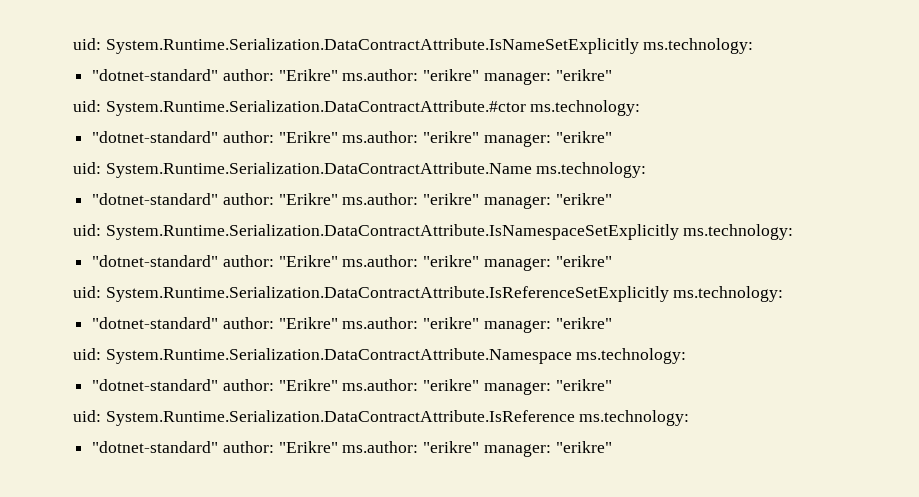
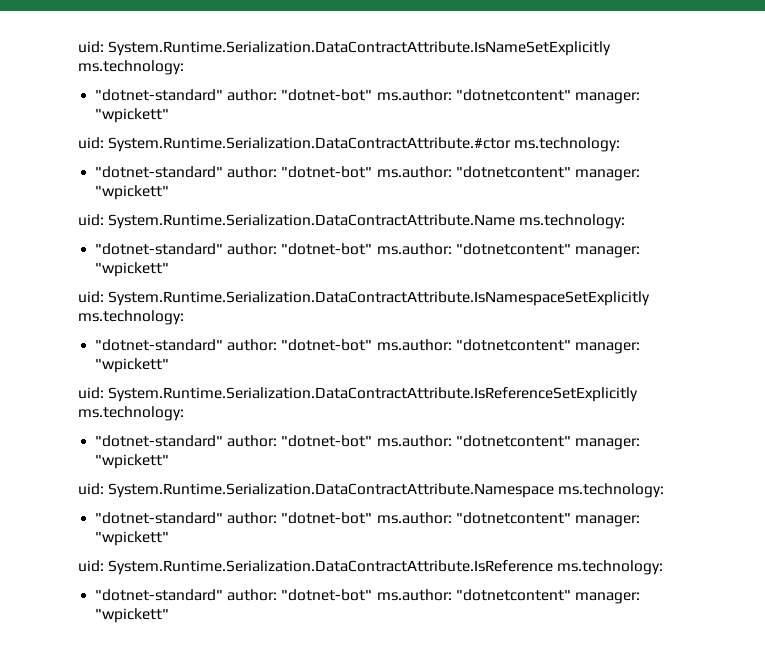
  uid: System.Runtime.Serialization.DataContractAttribute.IsNameSetExplicitly ms.technology:
- "dotnet-standard" author: "Erikre" ms.author: "erikre" manager: "erikre"
+ "dotnet-standard" author: "dotnet-bot" ms.author: "dotnetcontent" manager: "wpickett"
  uid: System.Runtime.Serialization.DataContractAttribute.#ctor ms.technology:
- "dotnet-standard" author: "Erikre" ms.author: "erikre" manager: "erikre"
+ "dotnet-standard" author: "dotnet-bot" ms.author: "dotnetcontent" manager: "wpickett"
  uid: System.Runtime.Serialization.DataContractAttribute.Name ms.technology:
- "dotnet-standard" author: "Erikre" ms.author: "erikre" manager: "erikre"
+ "dotnet-standard" author: "dotnet-bot" ms.author: "dotnetcontent" manager: "wpickett"
  uid: System.Runtime.Serialization.DataContractAttribute.IsNamespaceSetExplicitly ms.technology:
- "dotnet-standard" author: "Erikre" ms.author: "erikre" manager: "erikre"
+ "dotnet-standard" author: "dotnet-bot" ms.author: "dotnetcontent" manager: "wpickett"
  uid: System.Runtime.Serialization.DataContractAttribute.IsReferenceSetExplicitly ms.technology:
- "dotnet-standard" author: "Erikre" ms.author: "erikre" manager: "erikre"
+ "dotnet-standard" author: "dotnet-bot" ms.author: "dotnetcontent" manager: "wpickett"
  uid: System.Runtime.Serialization.DataContractAttribute.Namespace ms.technology:
- "dotnet-standard" author: "Erikre" ms.author: "erikre" manager: "erikre"
+ "dotnet-standard" author: "dotnet-bot" ms.author: "dotnetcontent" manager: "wpickett"
  uid: System.Runtime.Serialization.DataContractAttribute.IsReference ms.technology:
- "dotnet-standard" author: "Erikre" ms.author: "erikre" manager: "erikre"
+ "dotnet-standard" author: "dotnet-bot" ms.author: "dotnetcontent" manager: "wpickett"

